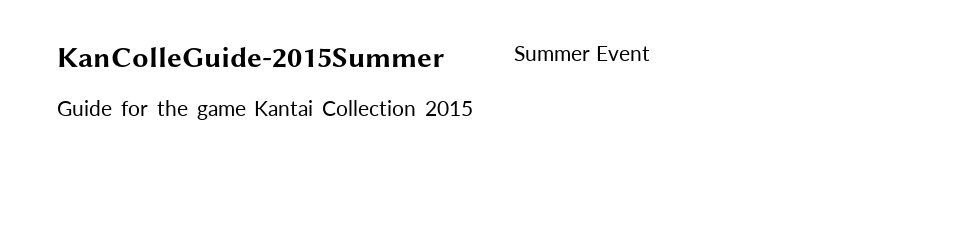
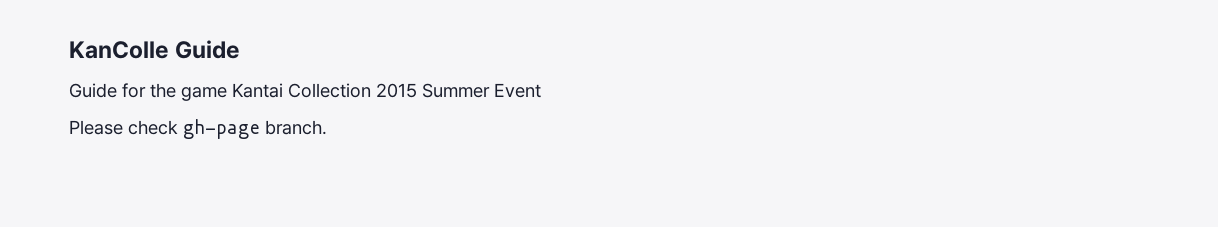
- KanColleGuide-2015Summer
+ KanColle Guide
+ Please check gh-page branch.

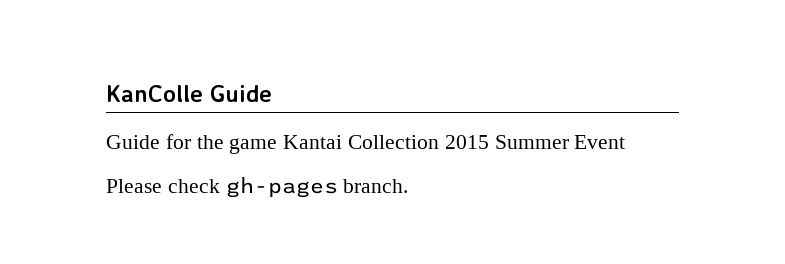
- Please check gh-page branch.
+ Please check gh-pages branch.

